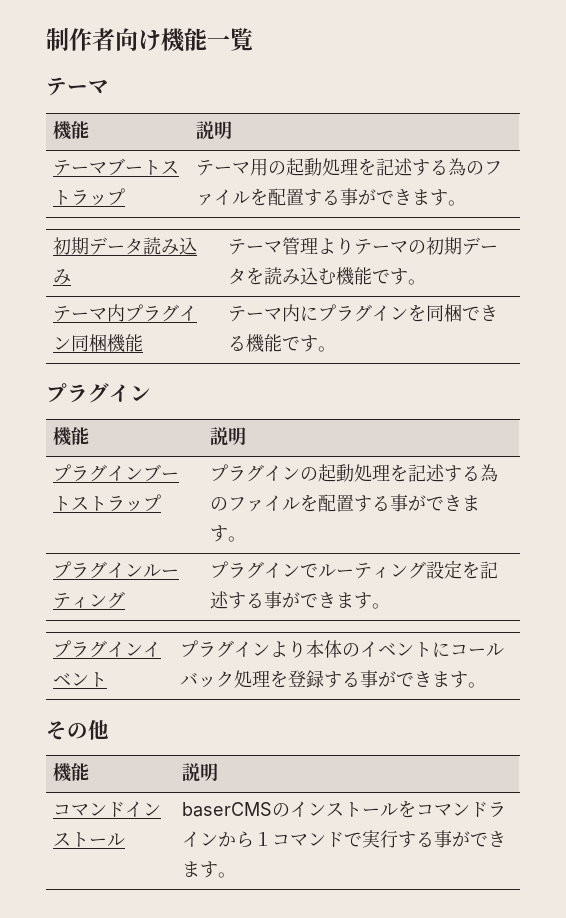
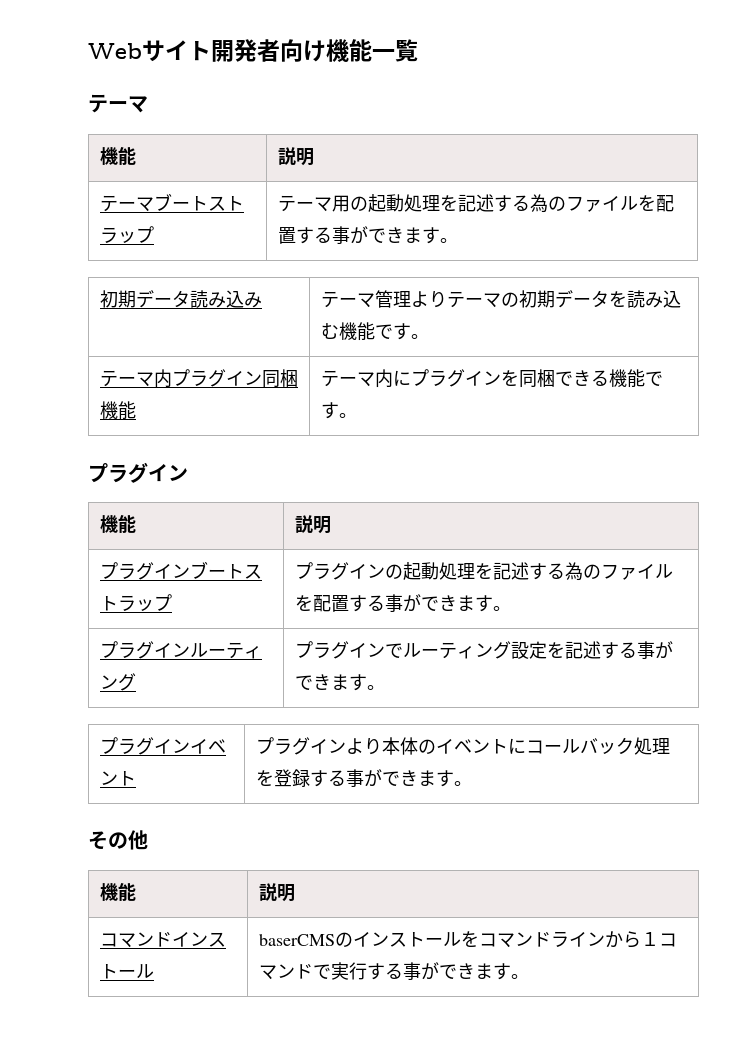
- 制作者向け機能一覧
+ Webサイト開発者向け機能一覧

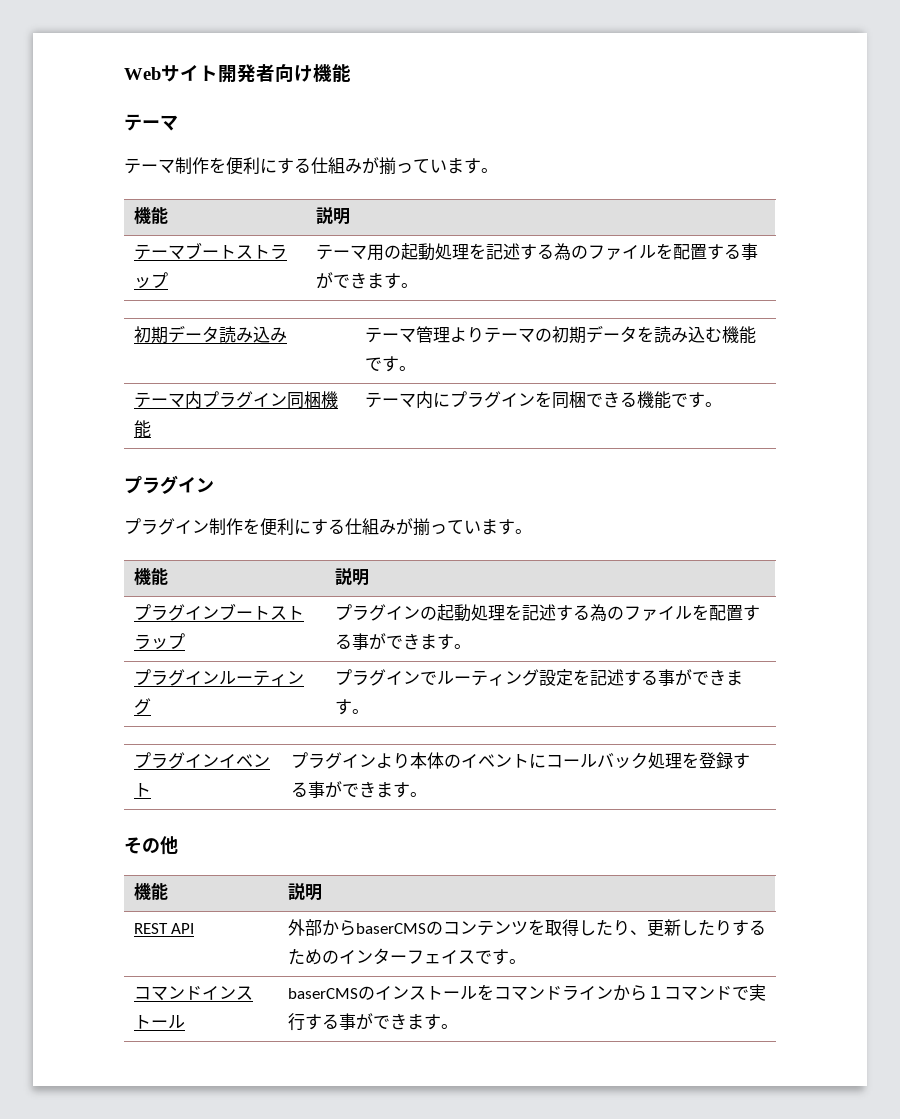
- Webサイト開発者向け機能一覧
+ Webサイト開発者向け機能
  テーマ
+ テーマ制作を便利にする仕組みが揃っています。
+ プラグイン制作を便利にする仕組みが揃っています。
+ REST API | 外部からbaserCMSのコンテンツを取得したり、更新したりするためのインターフェイスです。

